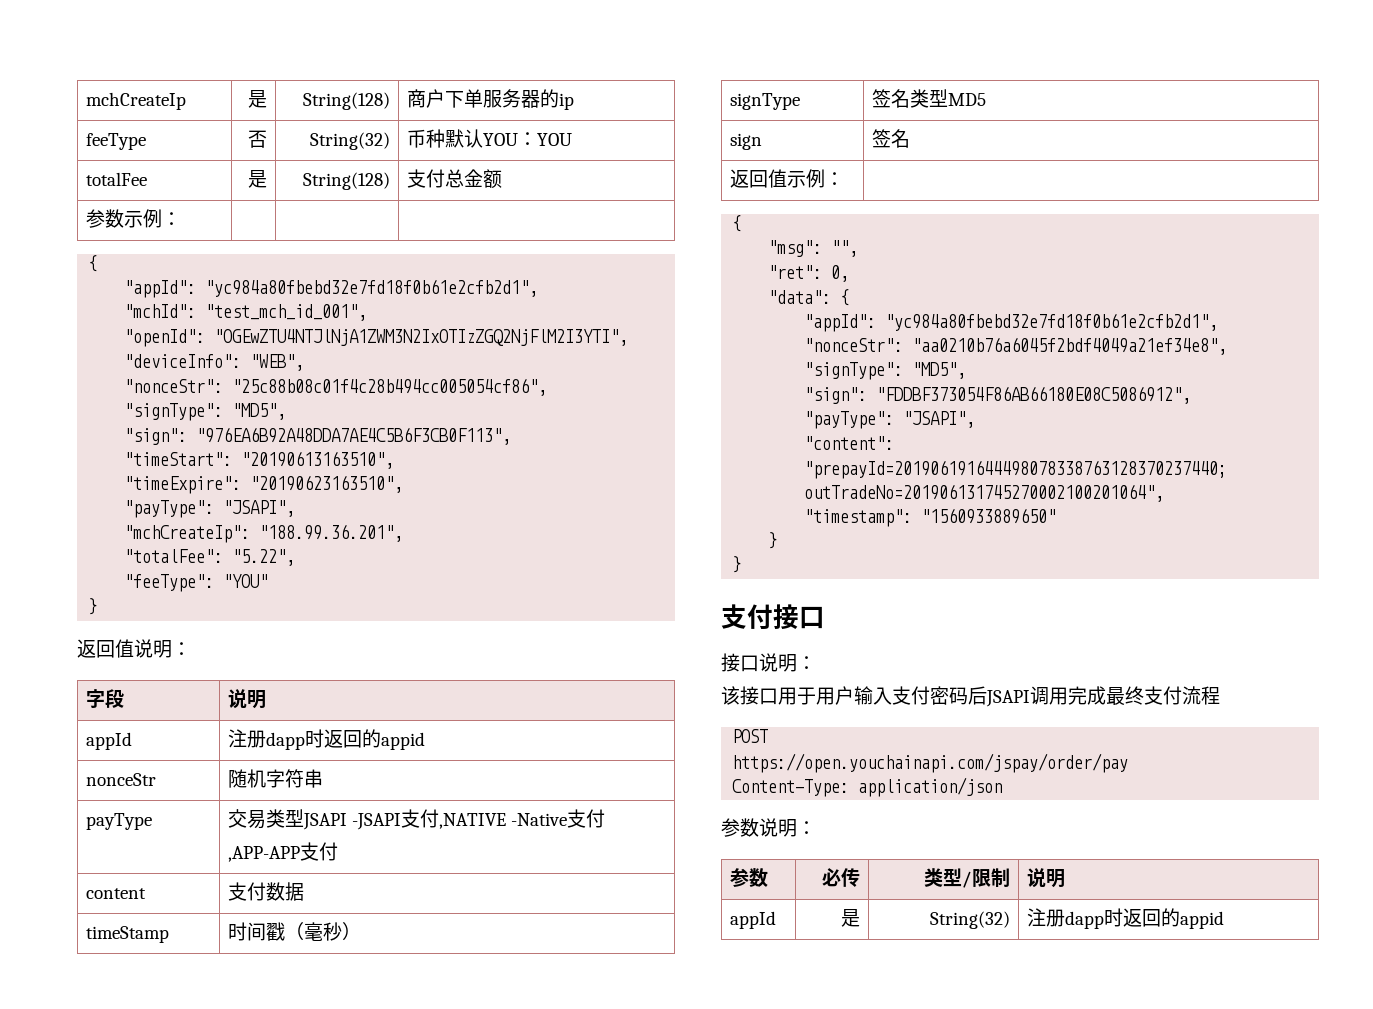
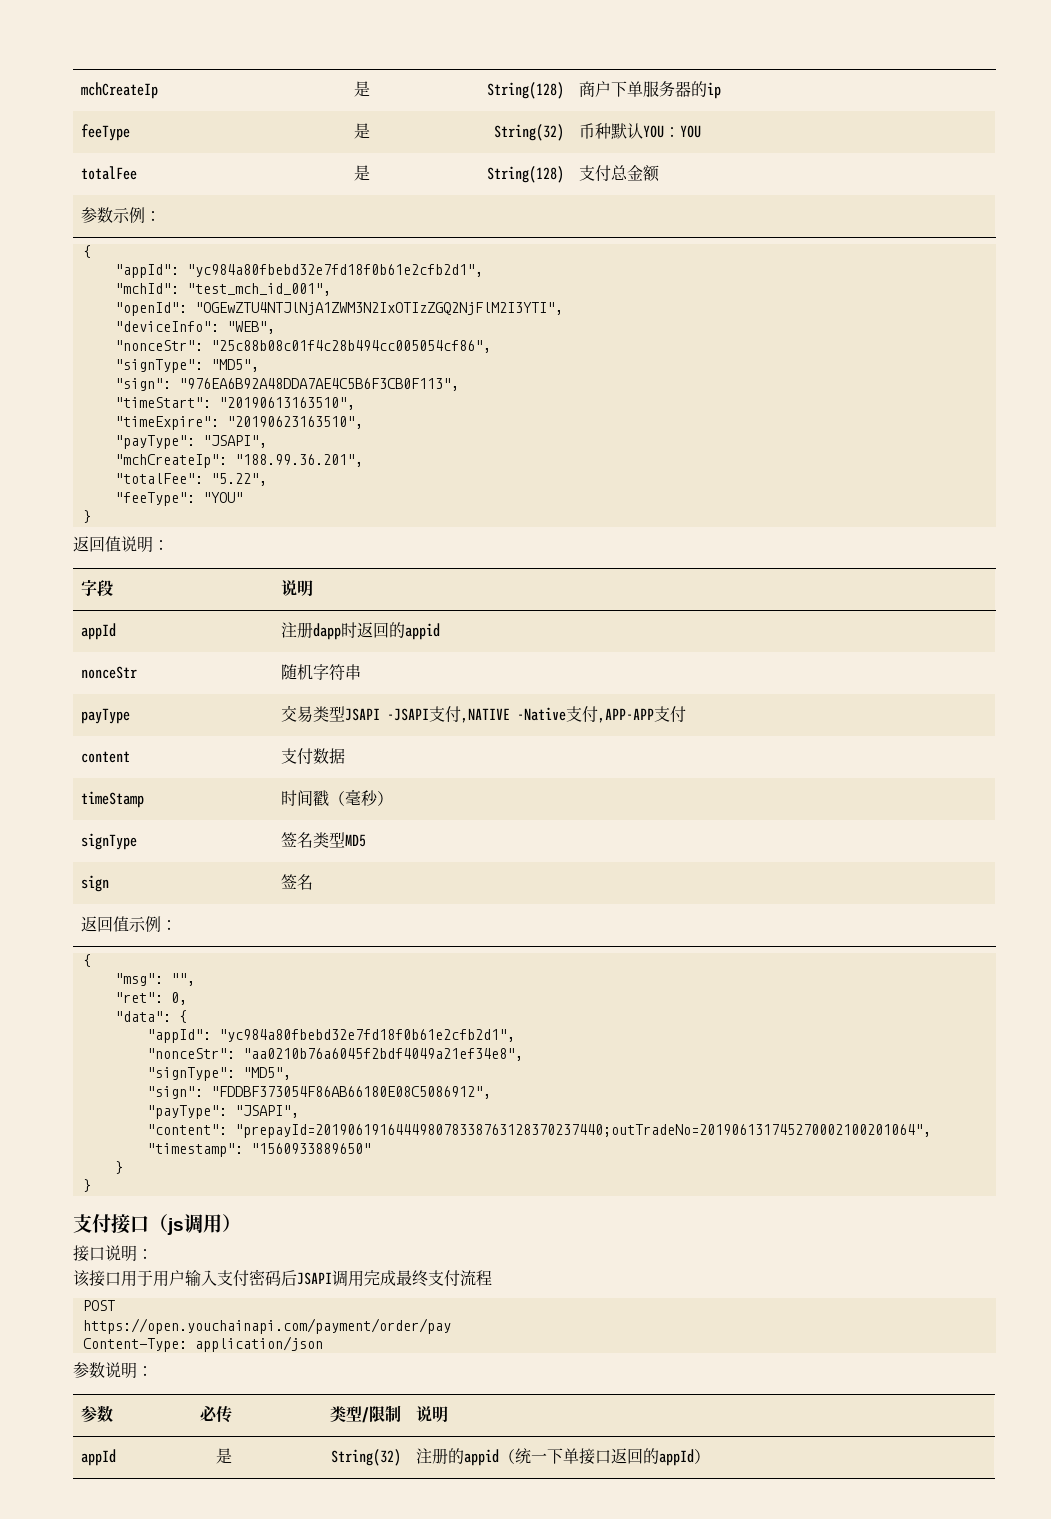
- feeType | 否 | String(32) | 币种默认YOU：YOU
+ feeType | 是 | String(32) | 币种默认YOU：YOU
- 支付接口
+ 支付接口（js调用）
- https://open.youchainapi.com/jspay/order/pay
+ https://open.youchainapi.com/payment/order/pay
- appId | 是 | String(32) | 注册dapp时返回的appid
+ appId | 是 | String(32) | 注册的appid（统一下单接口返回的appId）

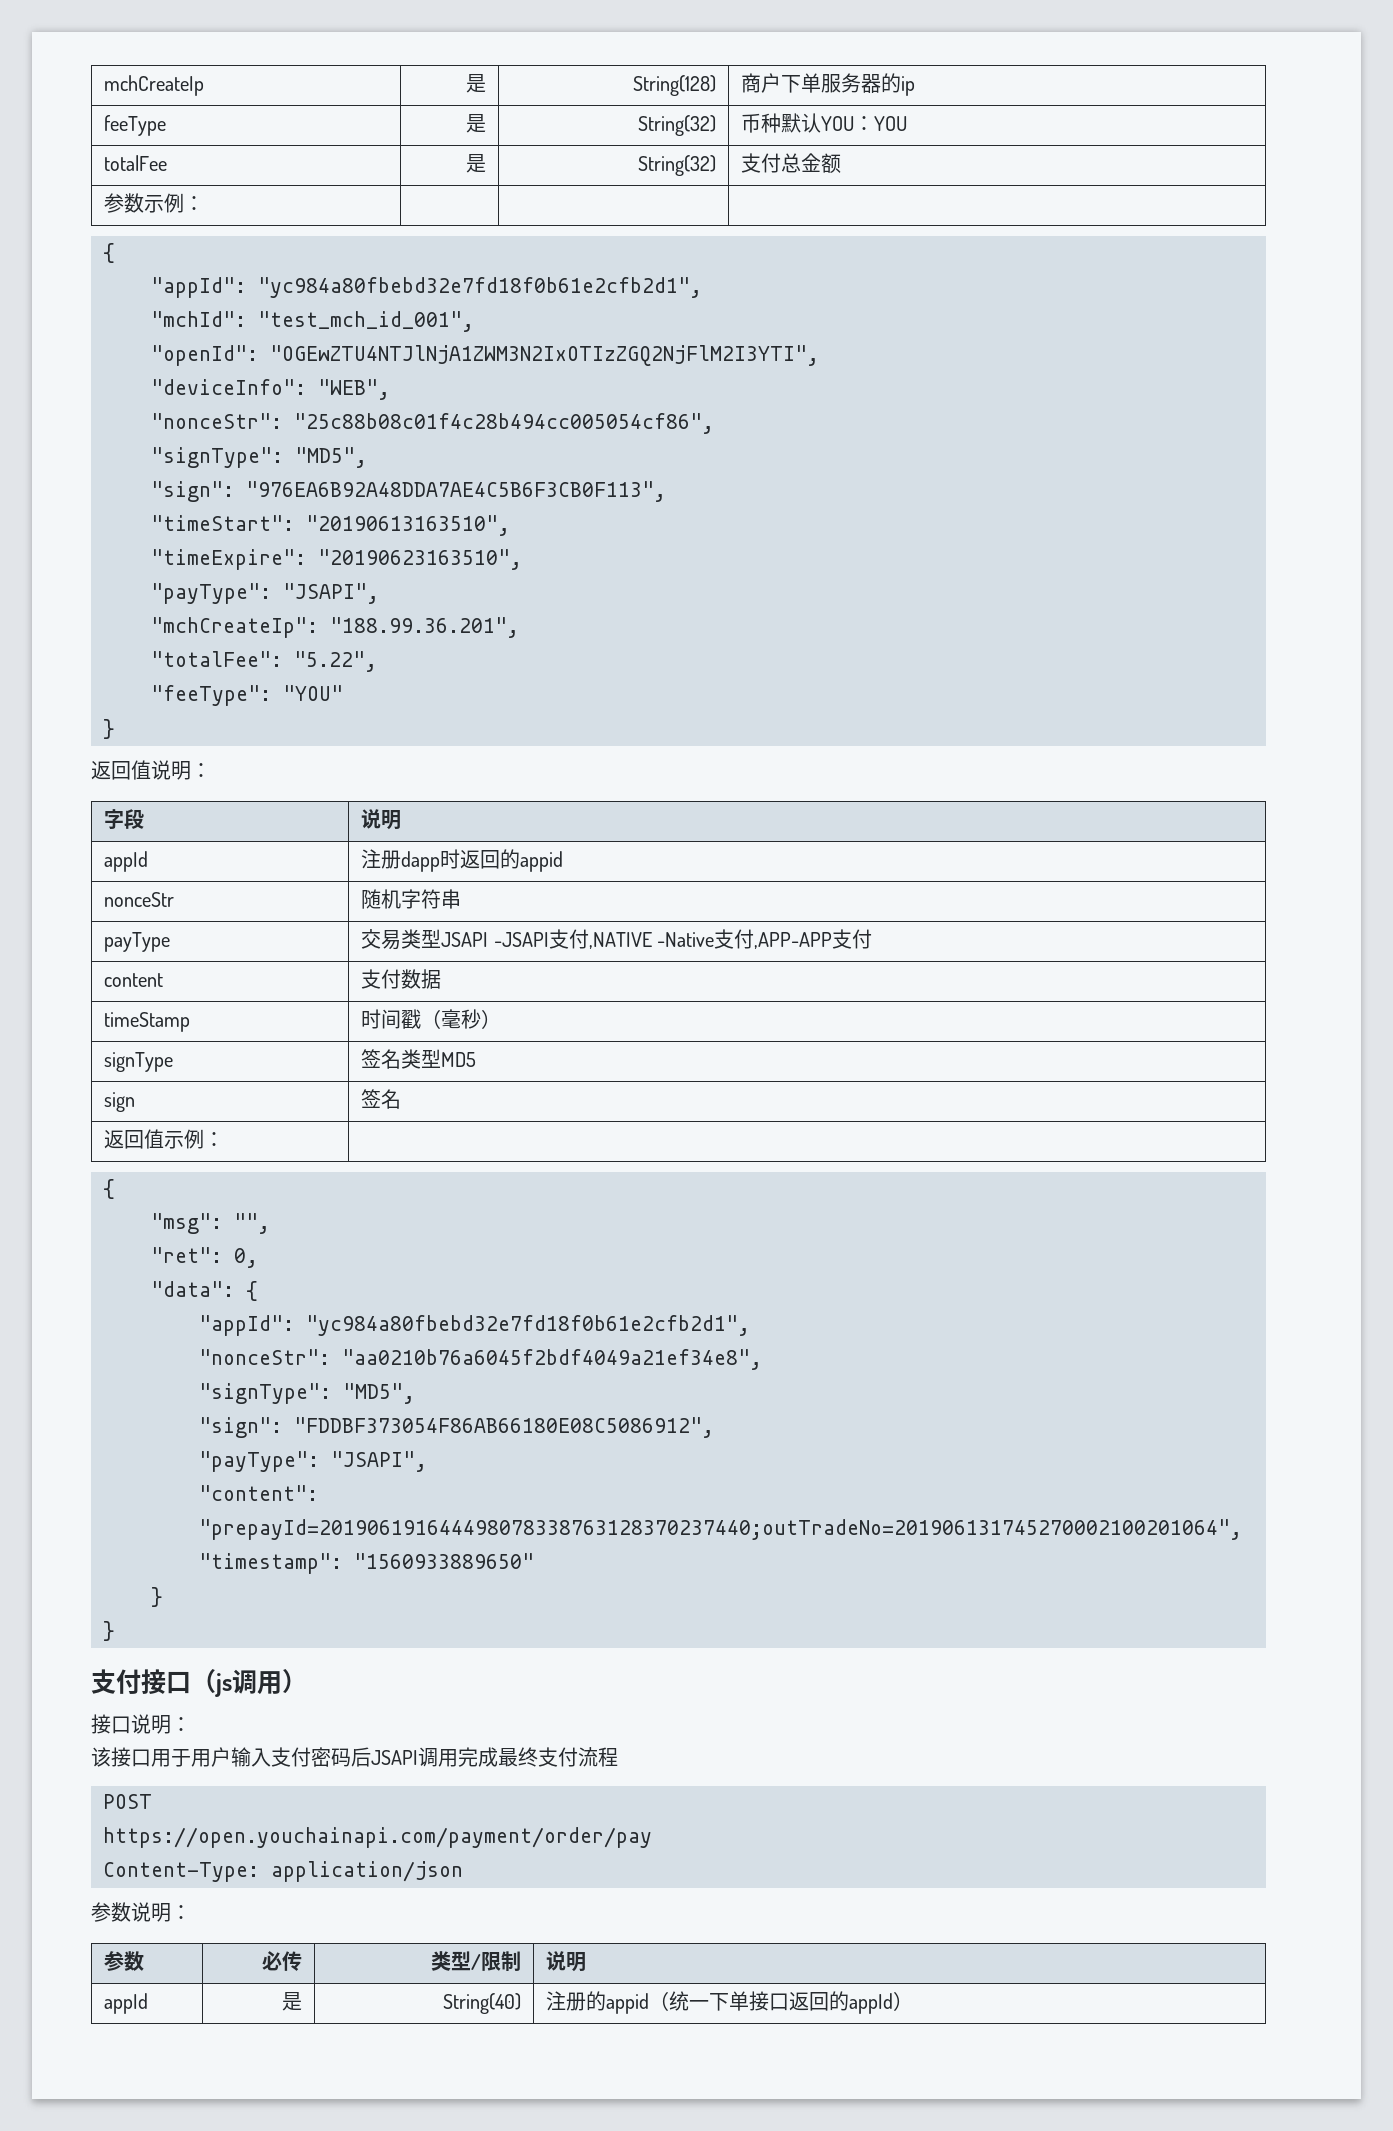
- totalFee | 是 | String(128) | 支付总金额
+ totalFee | 是 | String(32) | 支付总金额
- appId | 是 | String(32) | 注册的appid（统一下单接口返回的appId）
+ appId | 是 | String(40) | 注册的appid（统一下单接口返回的appId）

